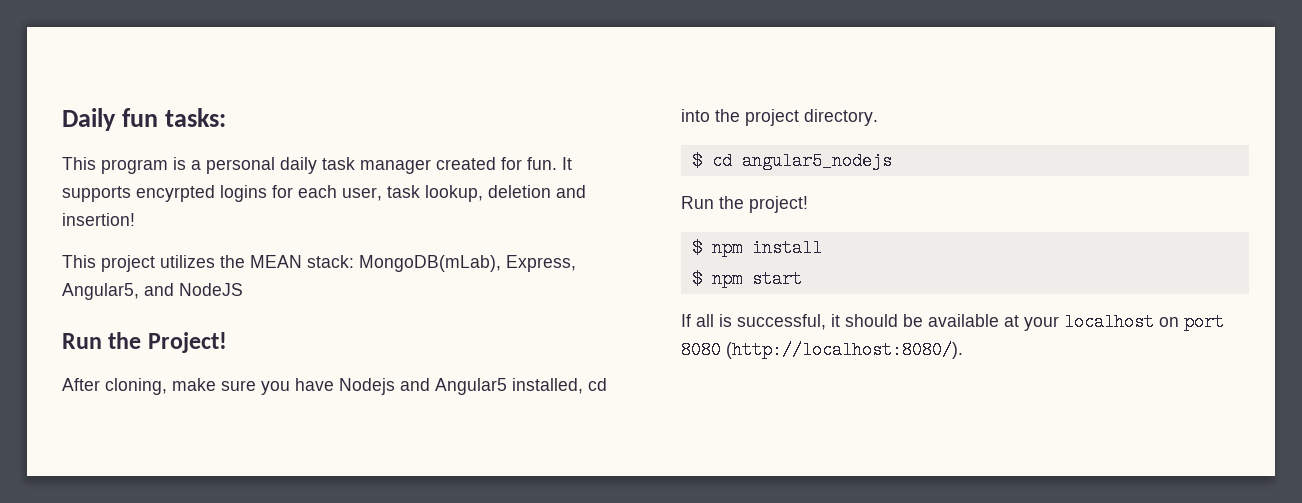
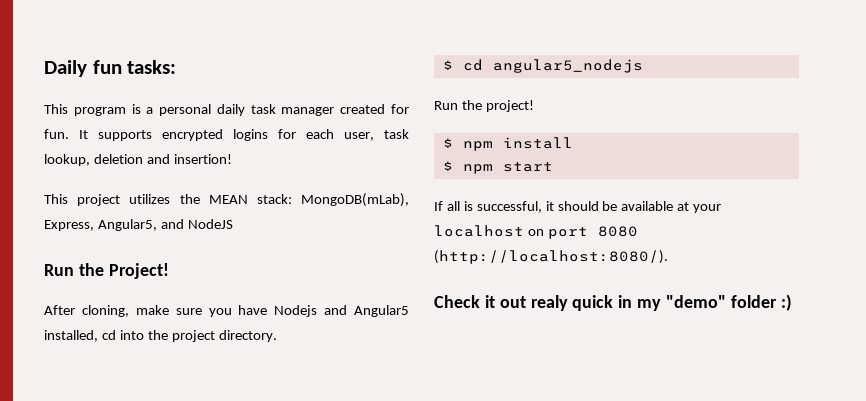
- It supports encyrpted logins for each user, task lookup, deletion and insertion!
+ It supports encrypted logins for each user, task lookup, deletion and insertion!
+ Check it out realy quick in my "demo" folder :)

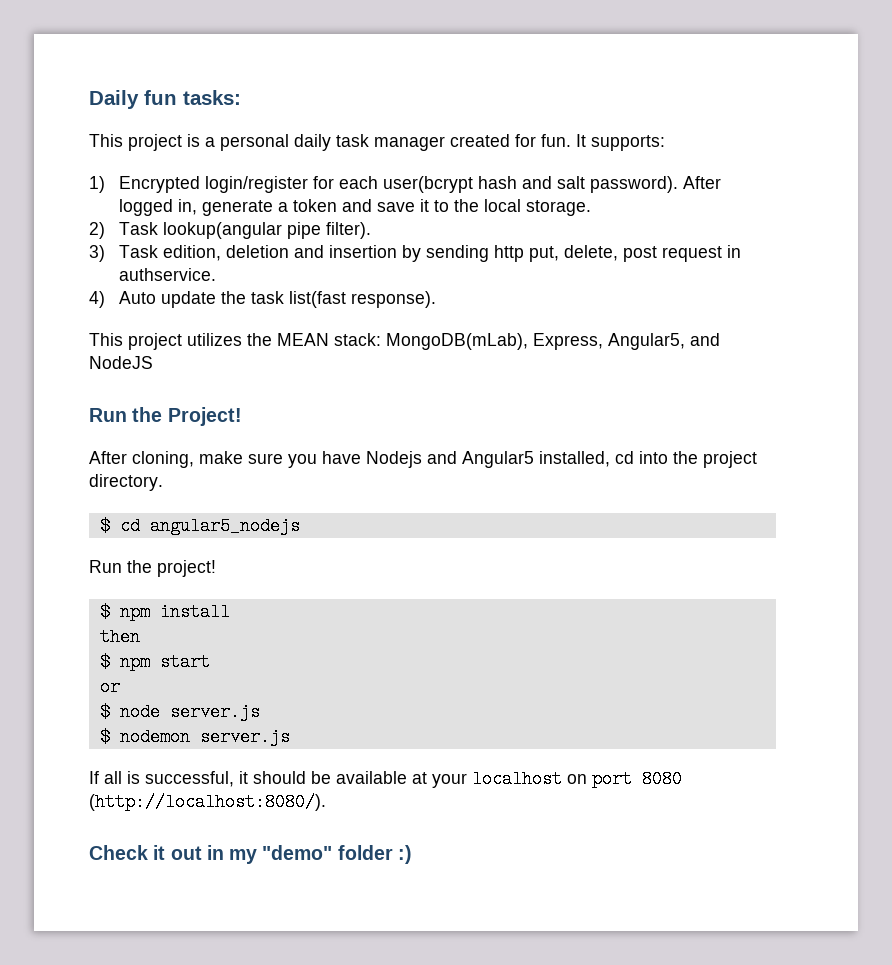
- This program is a personal daily task manager created for fun.
+ This project is a personal daily task manager created for fun.
- It supports encrypted logins for each user, task lookup, deletion and insertion!
+ It supports:
+ 1) Encrypted login/register for each user(bcrypt hash and salt password). After logged in, generate a token and save it to the local storage.
+ 2) Task lookup(angular pipe filter).
+ 3) Task edition, deletion and insertion by sending http put, delete, post request in authservice.
+ 4) Auto update the task list(fast response).
+ then
+ or
+ $ node server.js
+ $ nodemon server.js
- Check it out realy quick in my "demo" folder :)
+ Check it out in my "demo" folder :)

